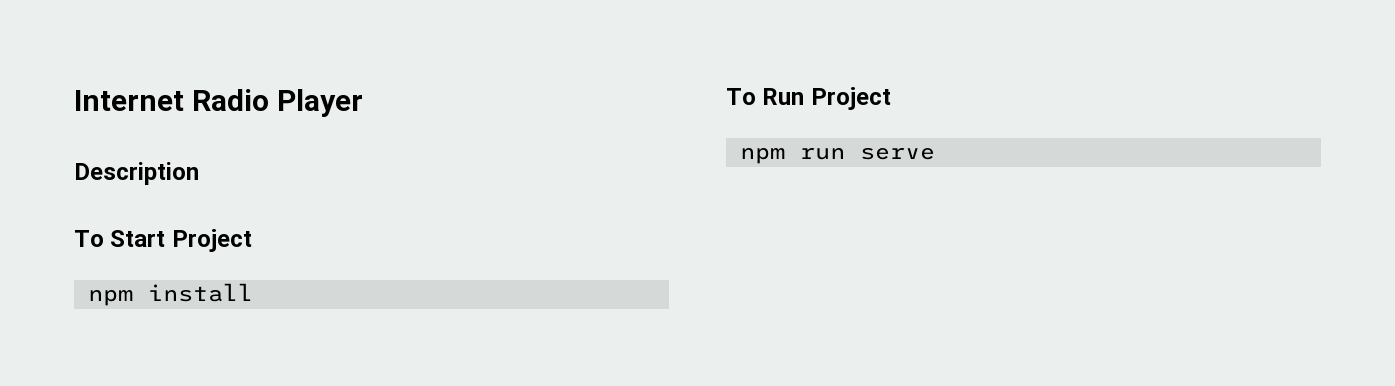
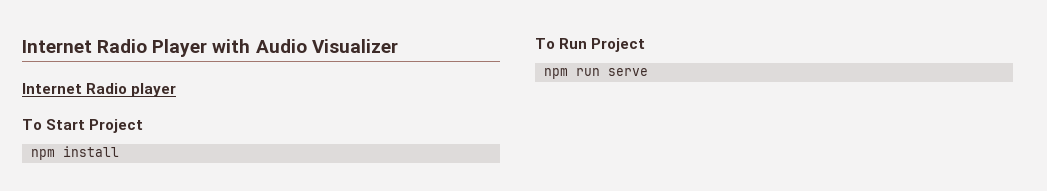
- Internet Radio Player
- Description
+ Internet Radio Player with Audio Visualizer
+ Internet Radio player

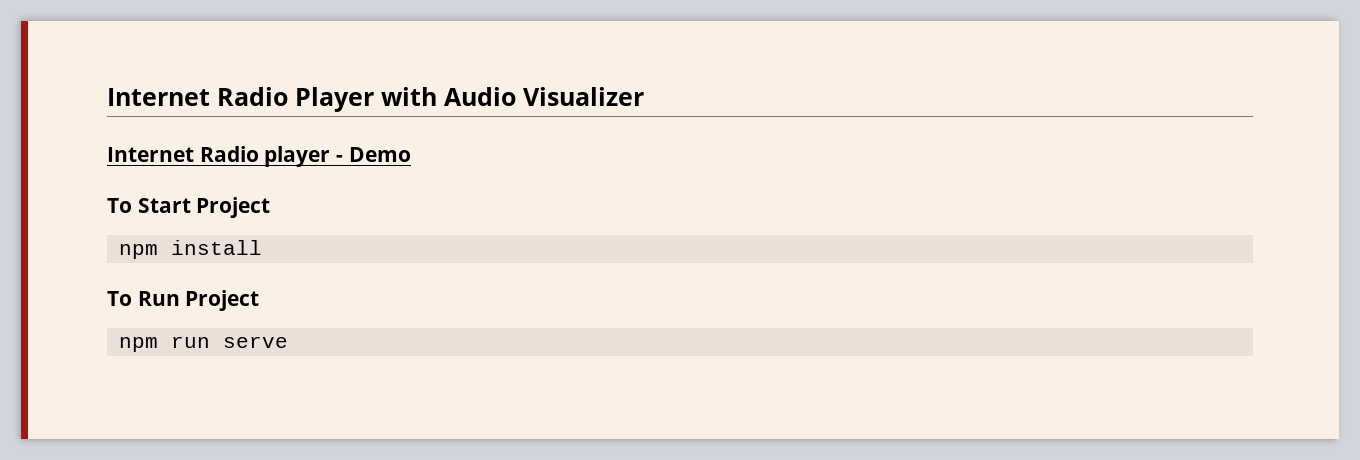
- Internet Radio player
+ Internet Radio player - Demo

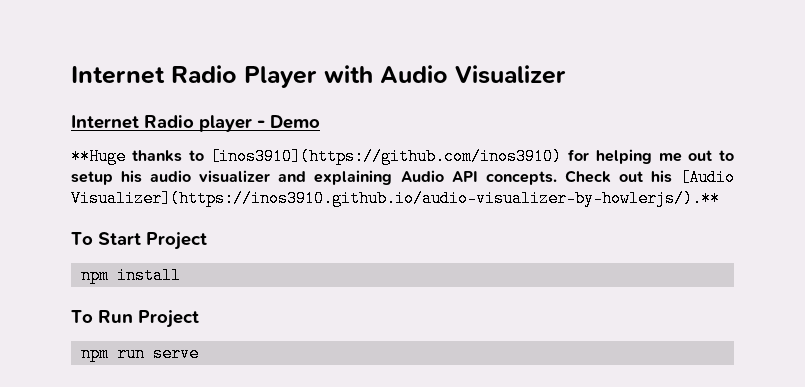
+ **Huge thanks to [inos3910](https://github.com/inos3910) for helping me out to setup his audio visualizer and explaining Audio API concepts. Check out his [Audio Visualizer](https://inos3910.github.io/audio-visualizer-by-howlerjs/).**

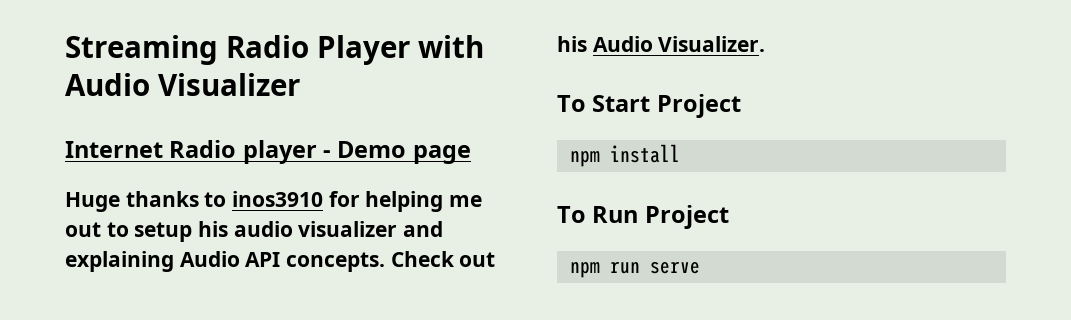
- Internet Radio Player with Audio Visualizer
+ Streaming Radio Player with Audio Visualizer
- Internet Radio player - Demo
- **Huge thanks to [inos3910](https://github.com/inos3910) for helping me out to setup his audio visualizer and explaining Audio API concepts.
+ Internet Radio player - Demo page
+ Huge thanks to inos3910 for helping me out to setup his audio visualizer and explaining Audio API concepts.
- Check out his [Audio Visualizer](https://inos3910.github.io/audio-visualizer-by-howlerjs/).**
+ Check out his Audio Visualizer.

